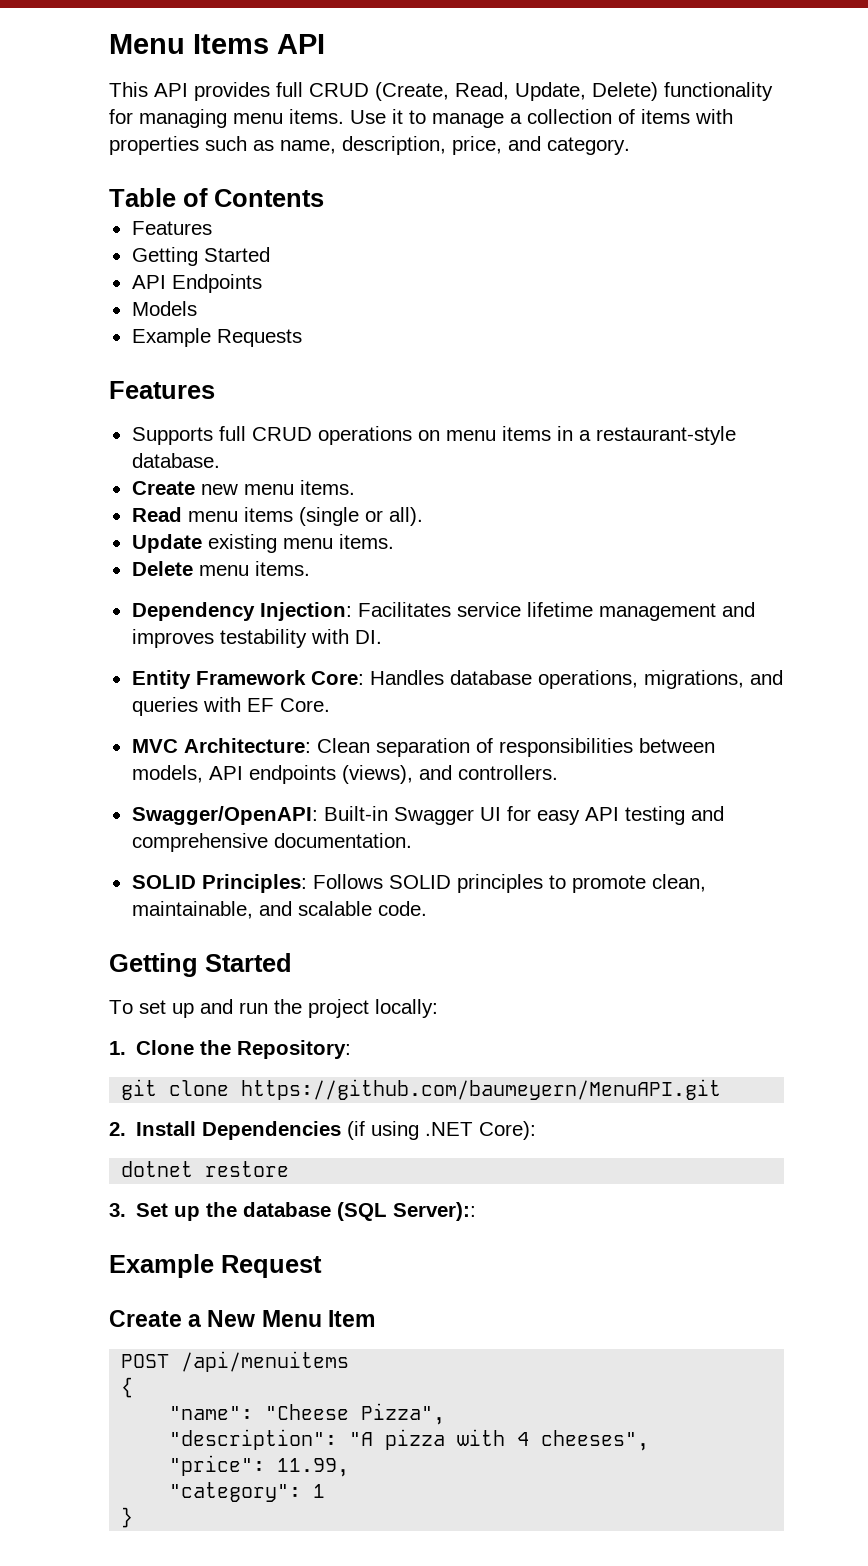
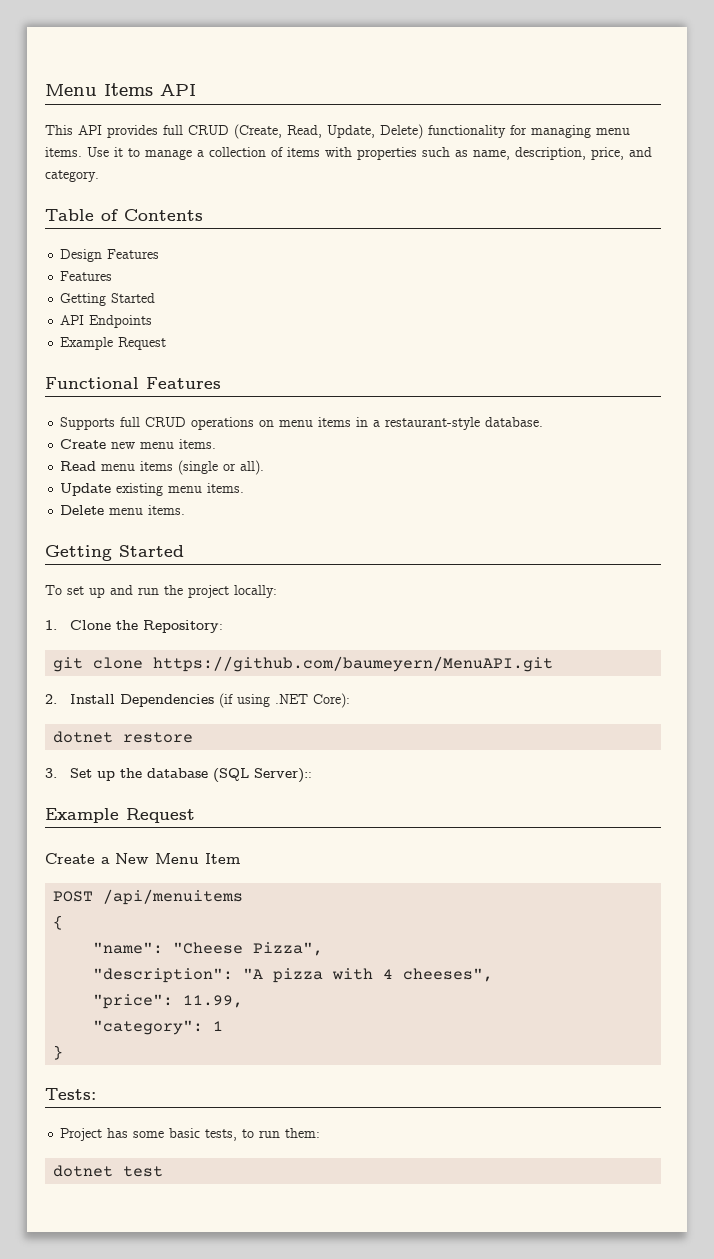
+ Design Features
  API Endpoints
- Models
- Example Requests
- Features
+ Example Request
+ Functional Features
- Dependency Injection: Facilitates service lifetime management and improves testability with DI.
- Entity Framework Core: Handles database operations, migrations, and queries with EF Core.
- MVC Architecture: Clean separation of responsibilities between models, API endpoints (views), and controllers.
- Swagger/OpenAPI: Built-in Swagger UI for easy API testing and comprehensive documentation.
- SOLID Principles: Follows SOLID principles to promote clean, maintainable, and scalable code.
+ Tests:
+ Project has some basic tests, to run them:
+ dotnet test

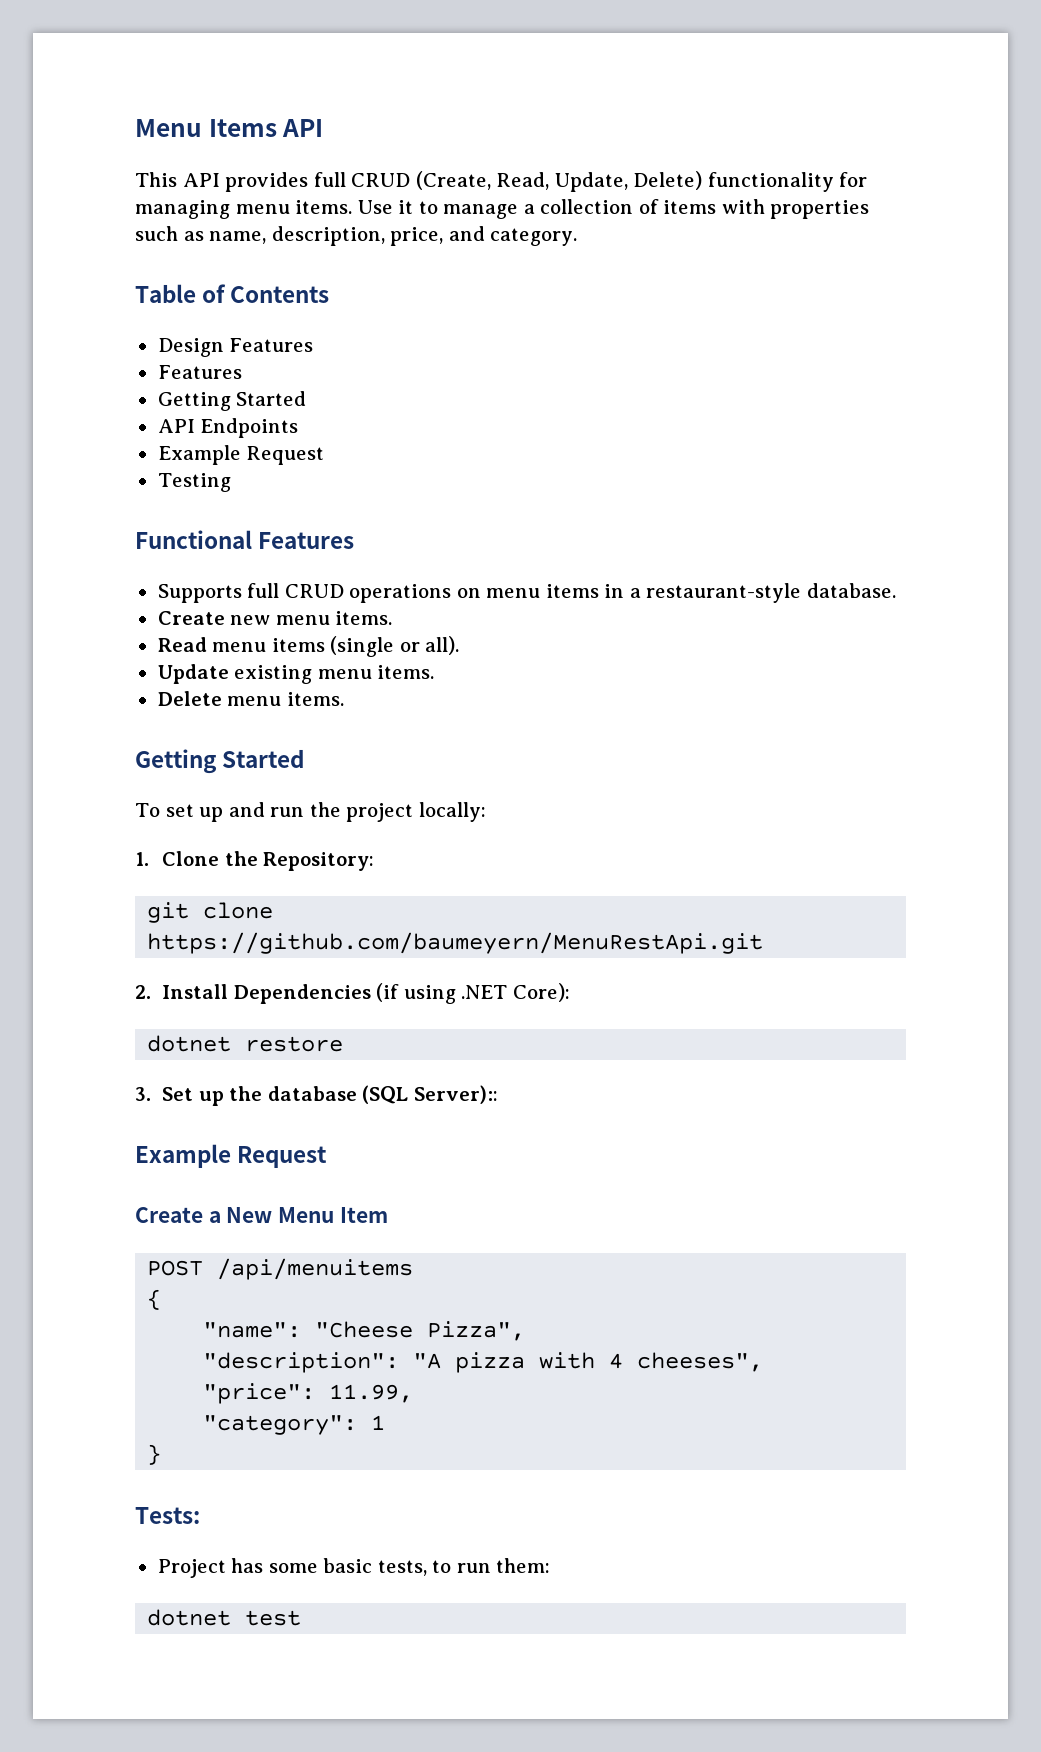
+ Testing
- git clone https://github.com/baumeyern/MenuAPI.git
+ git clone https://github.com/baumeyern/MenuRestApi.git

